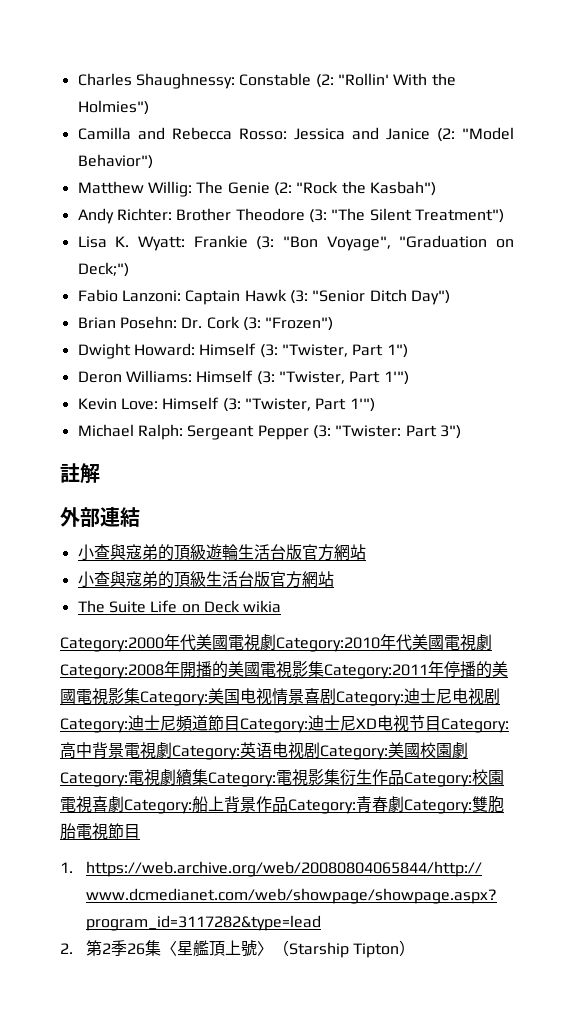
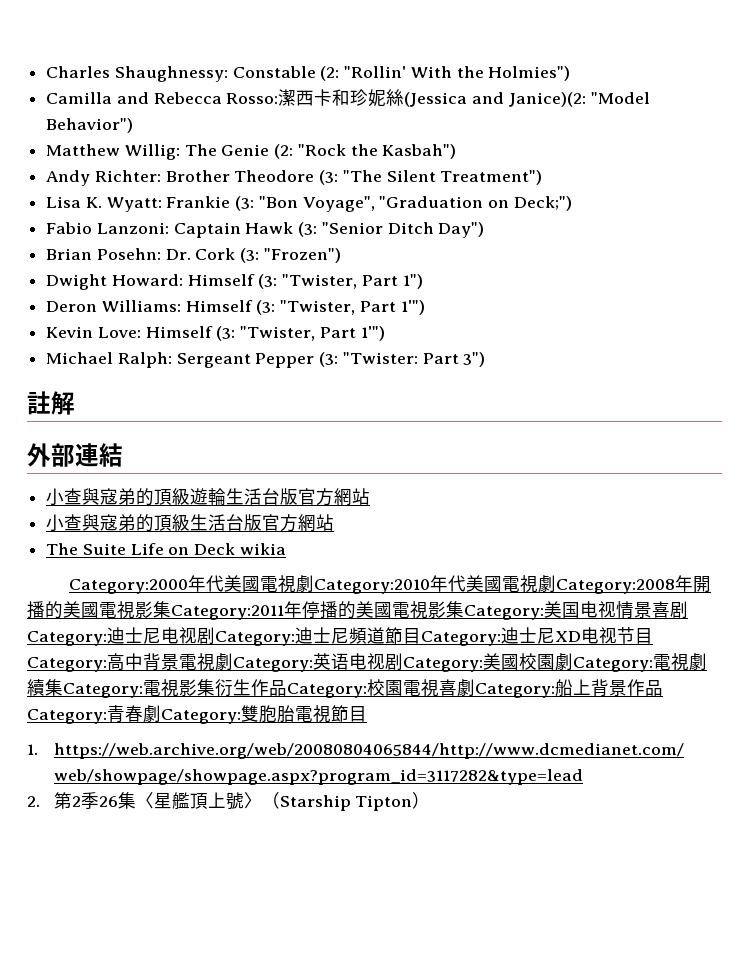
- Camilla and Rebecca Rosso: Jessica and Janice (2: "Model Behavior")
+ Camilla and Rebecca Rosso:潔西卡和珍妮絲(Jessica and Janice)(2: "Model Behavior")

